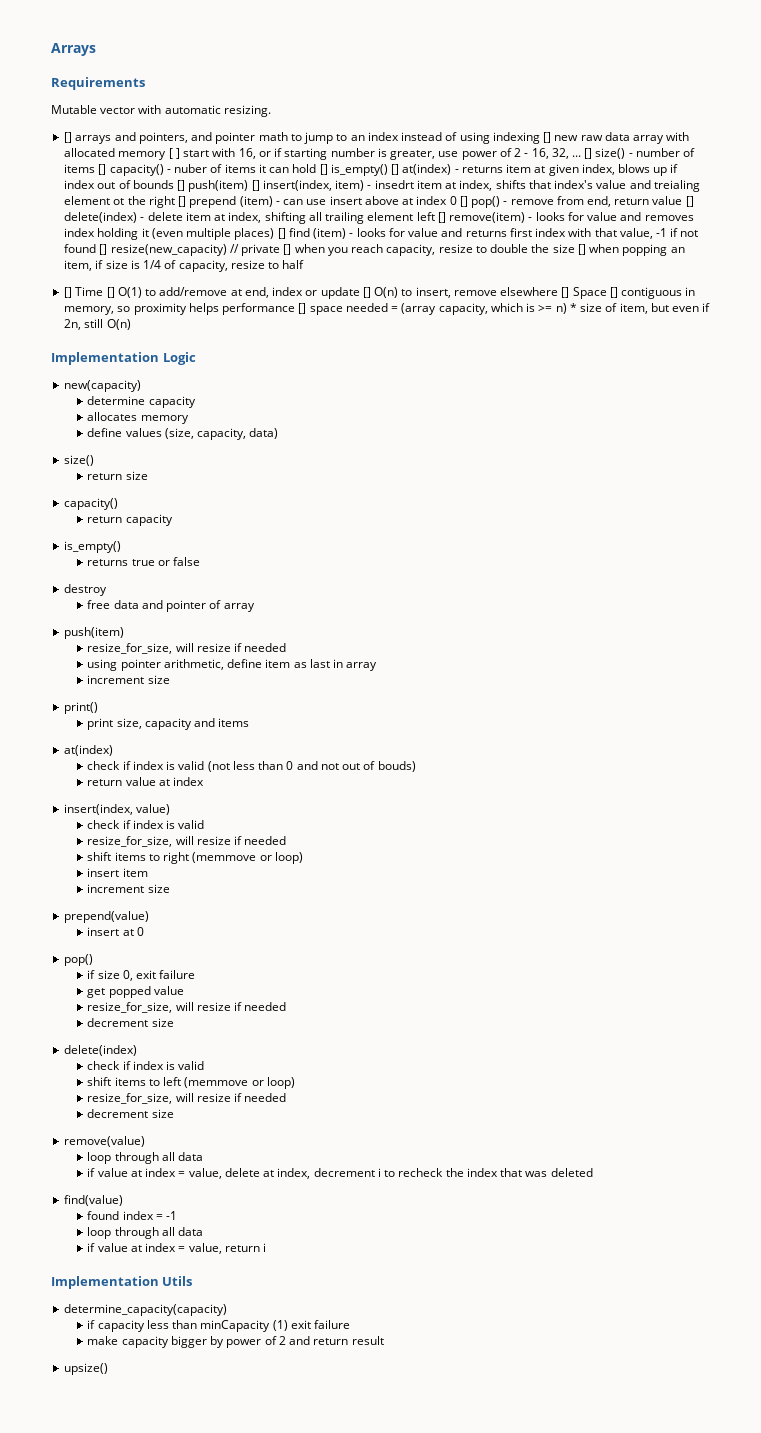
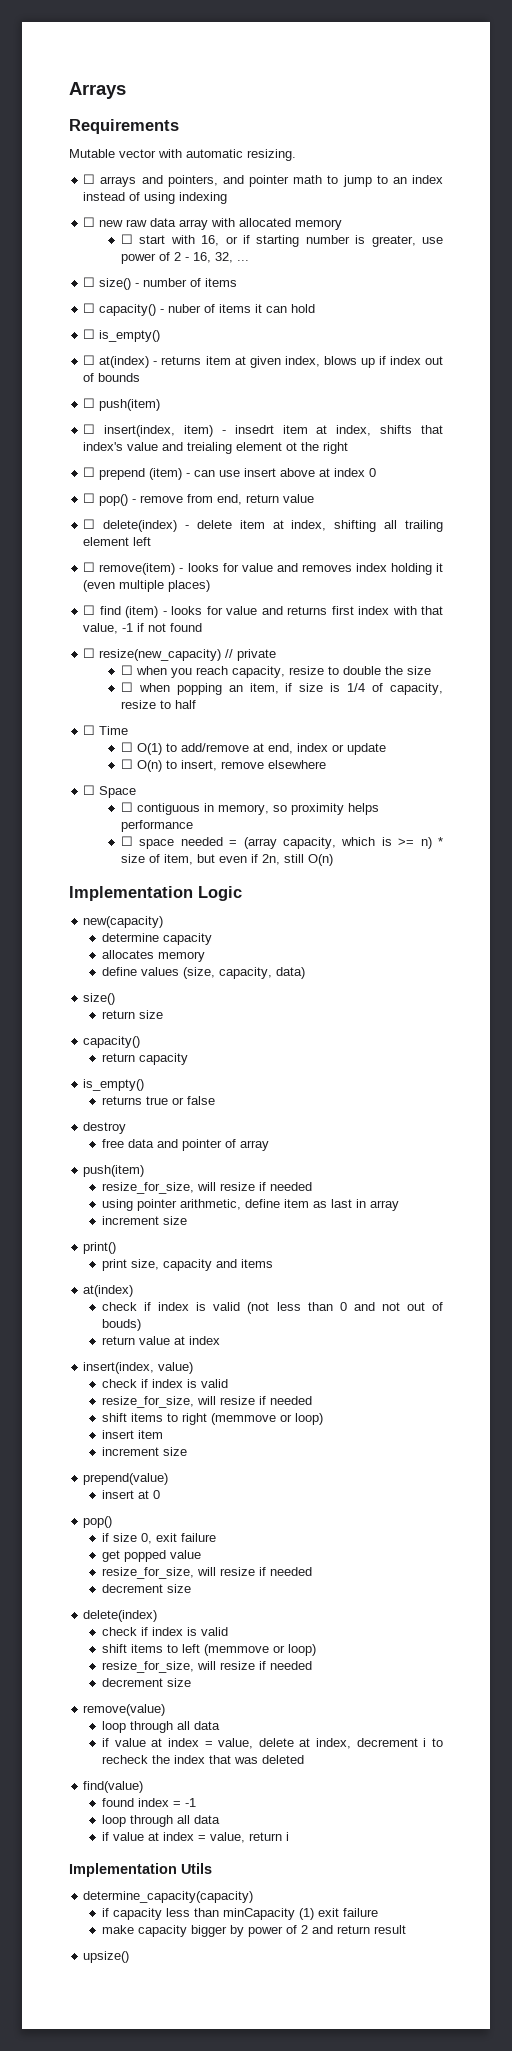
- [] arrays and pointers, and pointer math to jump to an index instead of using indexing [] new raw data array with allocated memory [ ] start with 16, or if starting number is greater, use power of 2 - 16, 32, ... [] size() - number of items [] capacity() - nuber of items it can hold [] is_empty() [] at(index) - returns item at given index, blows up if index out of bounds [] push(item) [] insert(index, item) - insedrt item at index, shifts that index's value and treialing element ot the right [] prepend (item) - can use insert above at index 0 [] pop() - remove from end, return value [] delete(index) - delete item at index, shifting all trailing element left [] remove(item) - looks for value and removes index holding it (even multiple places) [] find (item) - looks for value and returns first index with that value, -1 if not found [] resize(new_capacity) // private [] when you reach capacity, resize to double the size [] when popping an item, if size is 1/4 of capacity, resize to half
+ ☐ arrays and pointers, and pointer math to jump to an index instead of using indexing
+ ☐ new raw data array with allocated memory
+ ☐ start with 16, or if starting number is greater, use power of 2 - 16, 32, ...
+ ☐ size() - number of items
+ ☐ capacity() - nuber of items it can hold
+ ☐ is_empty()
+ ☐ at(index) - returns item at given index, blows up if index out of bounds
+ ☐ push(item)
+ ☐ insert(index, item) - insedrt item at index, shifts that index's value and treialing element ot the right
+ ☐ prepend (item) - can use insert above at index 0
+ ☐ pop() - remove from end, return value
+ ☐ delete(index) - delete item at index, shifting all trailing element left
+ ☐ remove(item) - looks for value and removes index holding it (even multiple places)
+ ☐ find (item) - looks for value and returns first index with that value, -1 if not found
+ ☐ resize(new_capacity) // private
+ ☐ when you reach capacity, resize to double the size
+ ☐ when popping an item, if size is 1/4 of capacity, resize to half
- [] Time [] O(1) to add/remove at end, index or update [] O(n) to insert, remove elsewhere [] Space [] contiguous in memory, so proximity helps performance [] space needed = (array capacity, which is >= n) * size of item, but even if 2n, still O(n)
+ ☐ Time
+ ☐ O(1) to add/remove at end, index or update
+ ☐ O(n) to insert, remove elsewhere
+ ☐ Space
+ ☐ contiguous in memory, so proximity helps performance
+ ☐ space needed = (array capacity, which is >= n) * size of item, but even if 2n, still O(n)

